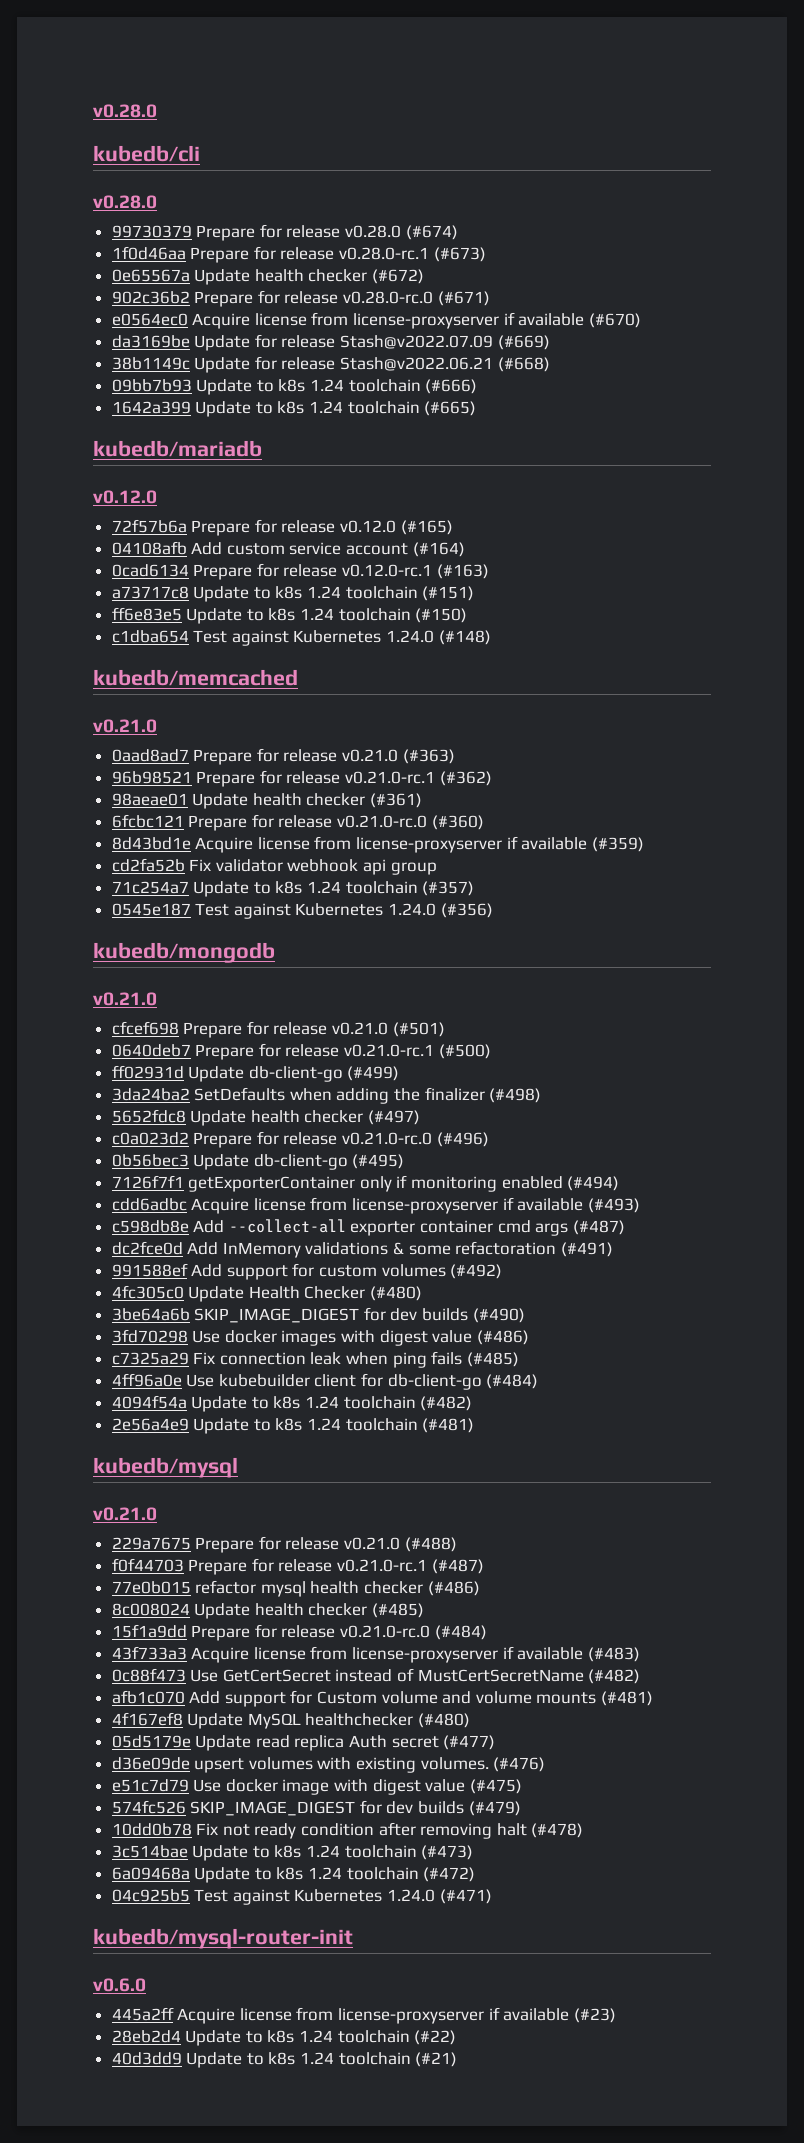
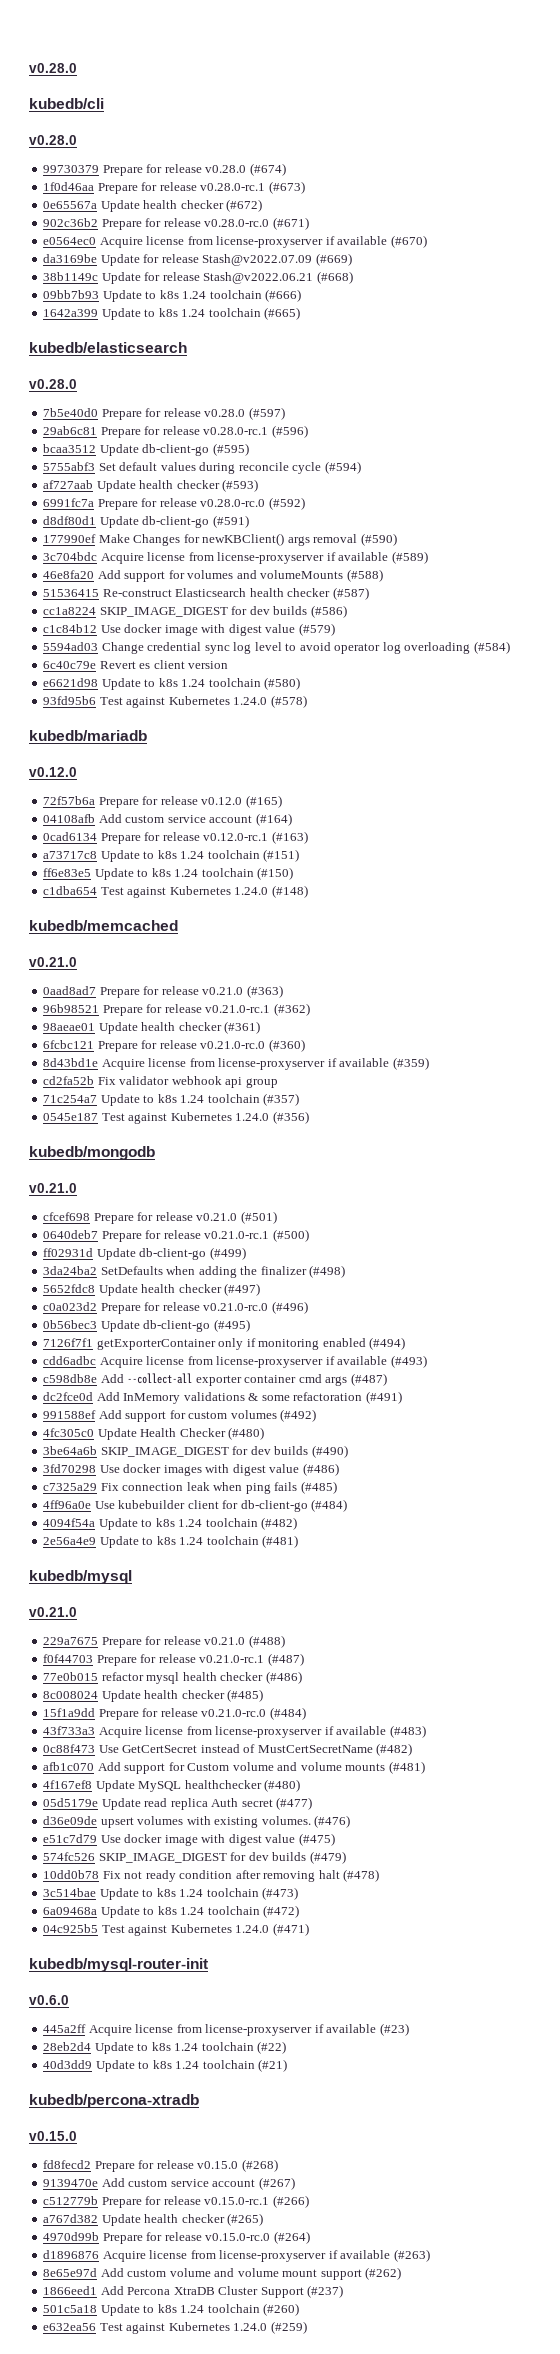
+ kubedb/elasticsearch
+ v0.28.0
+ 7b5e40d0 Prepare for release v0.28.0 (#597)
+ 29ab6c81 Prepare for release v0.28.0-rc.1 (#596)
+ bcaa3512 Update db-client-go (#595)
+ 5755abf3 Set default values during reconcile cycle (#594)
+ af727aab Update health checker (#593)
+ 6991fc7a Prepare for release v0.28.0-rc.0 (#592)
+ d8df80d1 Update db-client-go (#591)
+ 177990ef Make Changes for newKBClient() args removal (#590)
+ 3c704bdc Acquire license from license-proxyserver if available (#589)
+ 46e8fa20 Add support for volumes and volumeMounts (#588)
+ 51536415 Re-construct Elasticsearch health checker (#587)
+ cc1a8224 SKIP_IMAGE_DIGEST for dev builds (#586)
+ c1c84b12 Use docker image with digest value (#579)
+ 5594ad03 Change credential sync log level to avoid operator log overloading (#584)
+ 6c40c79e Revert es client version
+ e6621d98 Update to k8s 1.24 toolchain (#580)
+ 93fd95b6 Test against Kubernetes 1.24.0 (#578)
+ kubedb/percona-xtradb
+ v0.15.0
+ fd8fecd2 Prepare for release v0.15.0 (#268)
+ 9139470e Add custom service account (#267)
+ c512779b Prepare for release v0.15.0-rc.1 (#266)
+ a767d382 Update health checker (#265)
+ 4970d99b Prepare for release v0.15.0-rc.0 (#264)
+ d1896876 Acquire license from license-proxyserver if available (#263)
+ 8e65e97d Add custom volume and volume mount support (#262)
+ 1866eed1 Add Percona XtraDB Cluster Support (#237)
+ 501c5a18 Update to k8s 1.24 toolchain (#260)
+ e632ea56 Test against Kubernetes 1.24.0 (#259)

